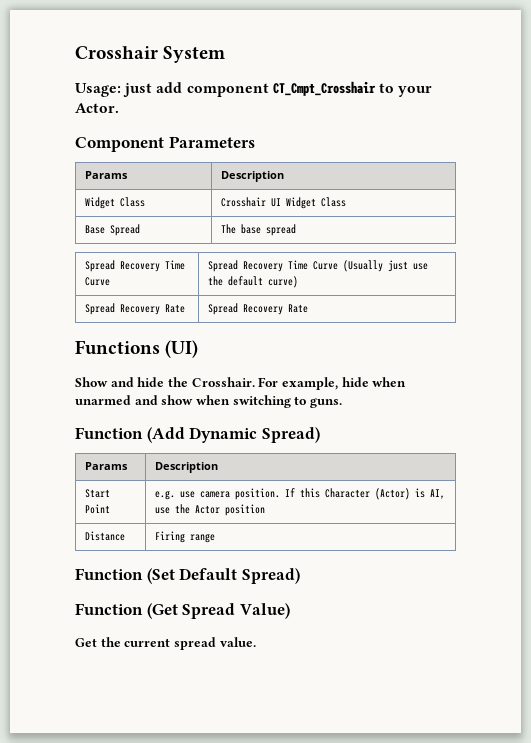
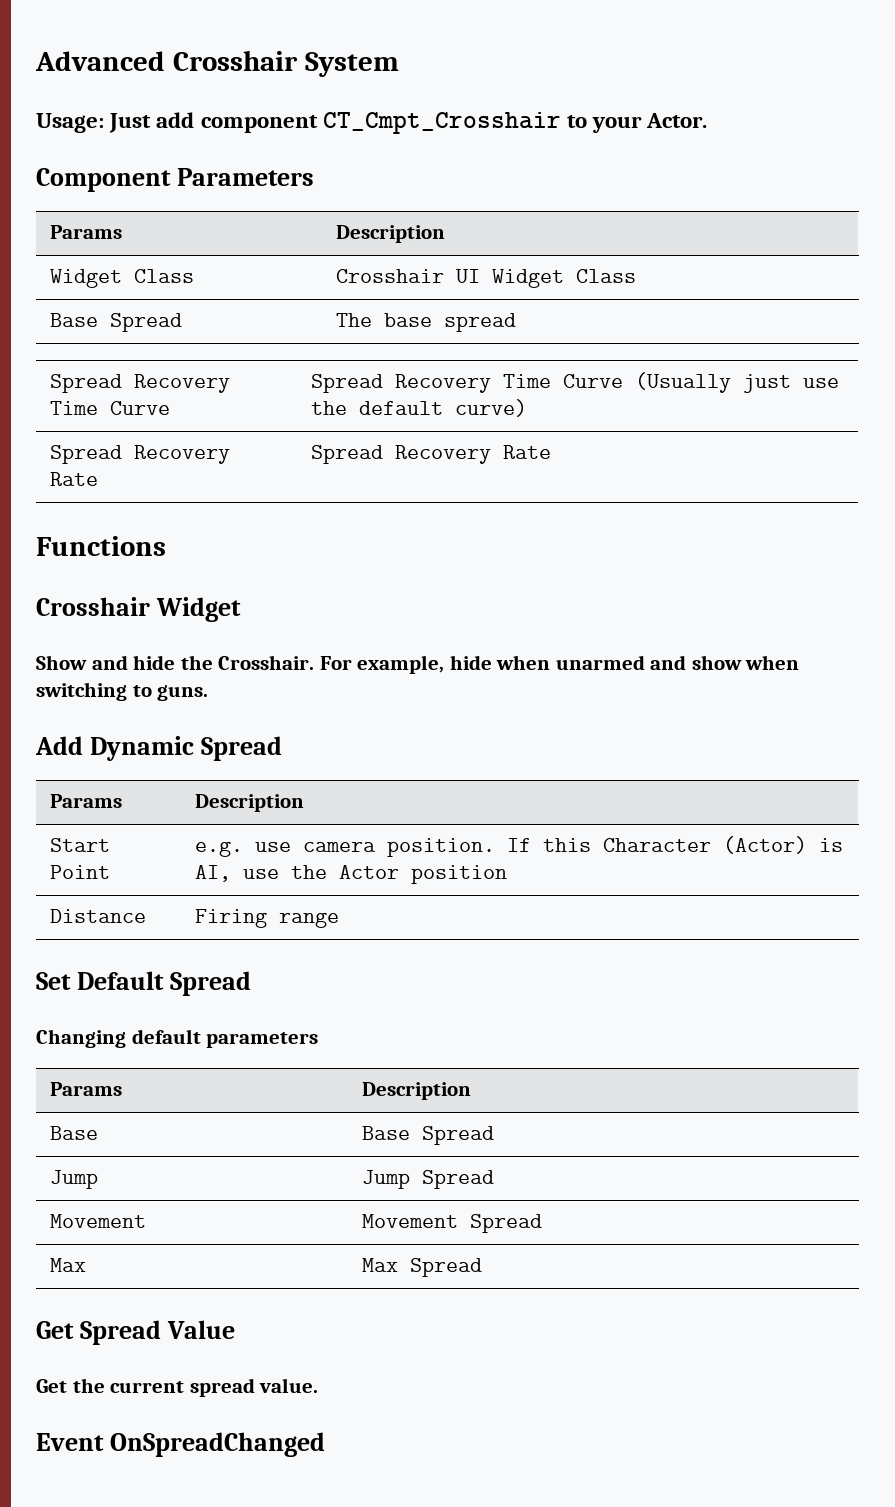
- Crosshair System
+ Advanced Crosshair System
- Usage: just add component CT_Cmpt_Crosshair to your Actor.
+ Usage: Just add component CT_Cmpt_Crosshair to your Actor.
- Functions (UI)
+ Functions
+ Crosshair Widget
- Function (Add Dynamic Spread)
+ Add Dynamic Spread
- Function (Set Default Spread)
- Function (Get Spread Value)
+ Set Default Spread
+ Changing default parameters
+ Params | Description
+ Base | Base Spread
+ Jump | Jump Spread
+ Movement | Movement Spread
+ Max | Max Spread
+ Get Spread Value
+ Event OnSpreadChanged

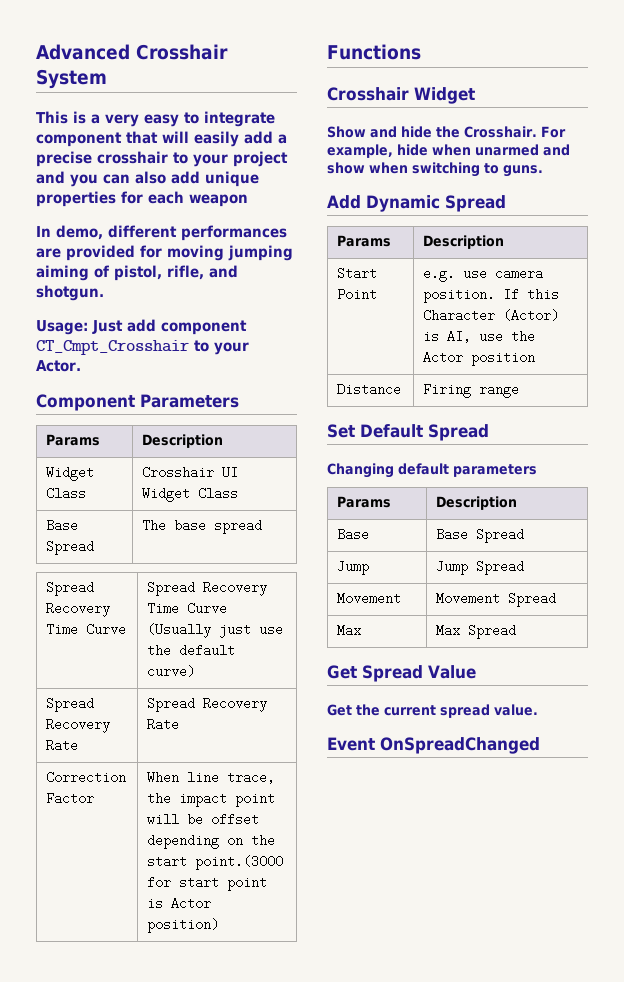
+ This is a very easy to integrate component that will easily add a precise crosshair to your project and you can also add unique properties for each weapon
+ In demo, different performances are provided for moving jumping aiming of pistol, rifle, and shotgun.
+ Correction Factor | When line trace, the impact point will be offset depending on the start point.(3000 for start point is Actor position)

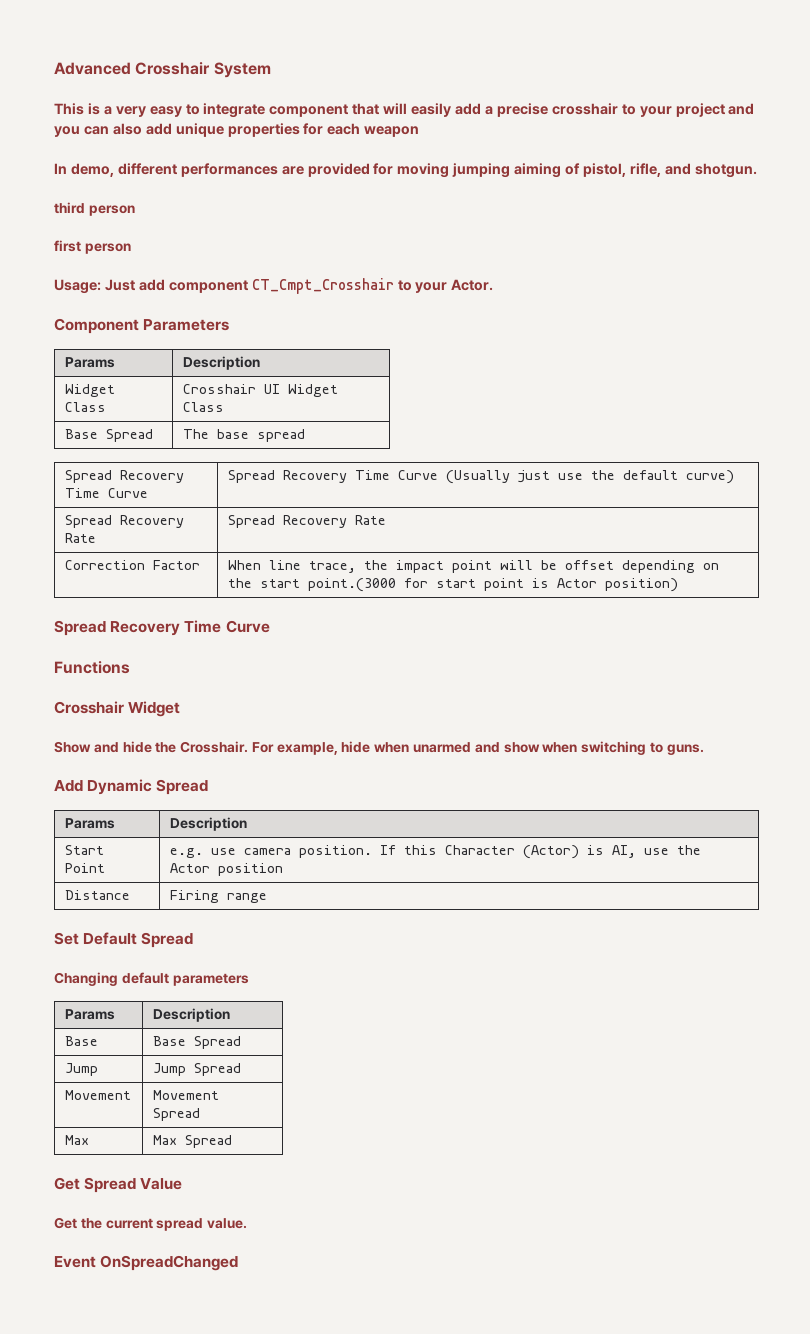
+ third person
+ first person
  Correction Factor | When line trace, the impact point will be offset depending on the start point.(3000 for start point is Actor position)
+ Spread Recovery Time Curve

